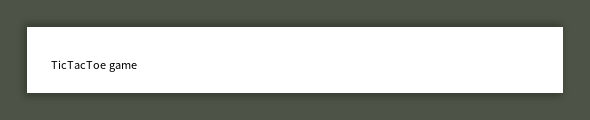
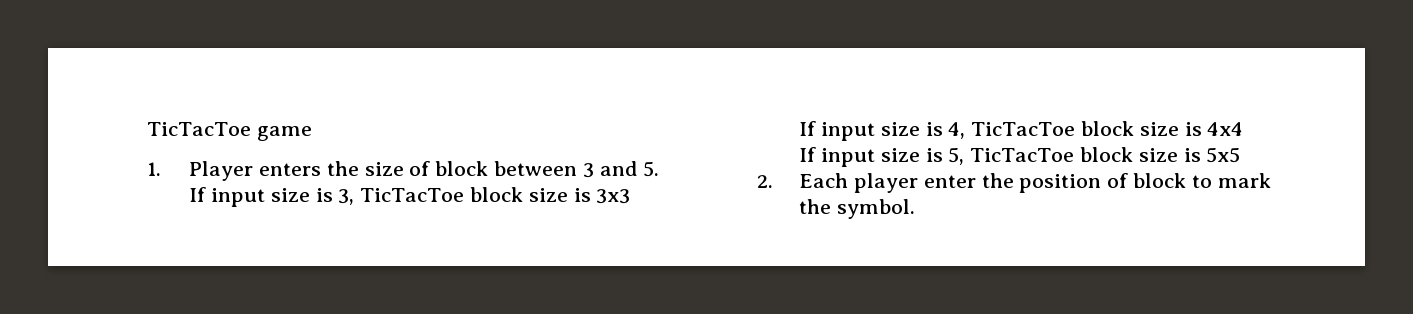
+ 1. Player enters the size of block between 3 and 5.
+ If input size is 3, TicTacToe block size is 3x3
+ If input size is 4, TicTacToe block size is 4x4
+ If input size is 5, TicTacToe block size is 5x5
+ 2. Each player enter the position of block to mark the symbol.

